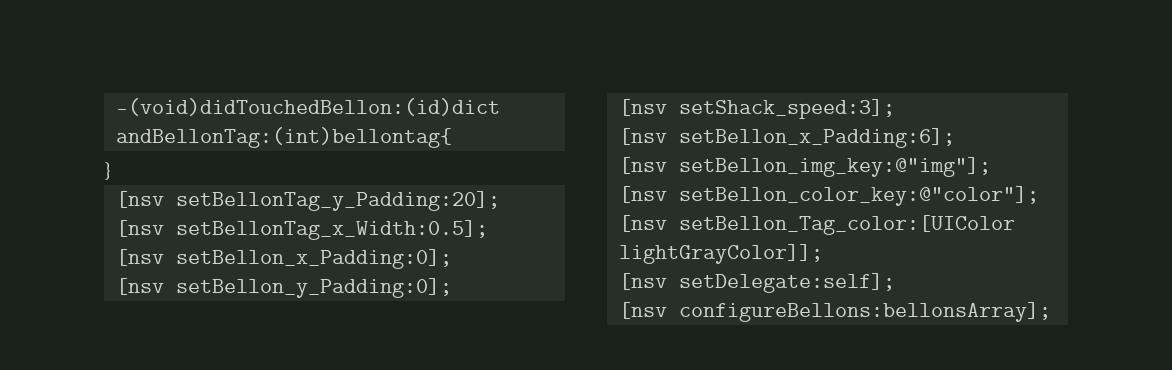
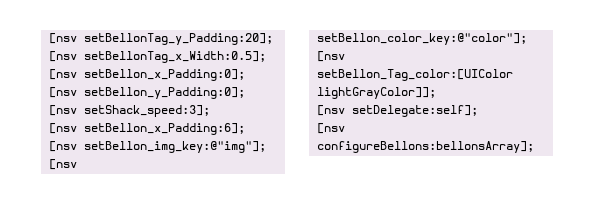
- -(void)didTouchedBellon:(id)dict andBellonTag:(int)bellontag{
- }

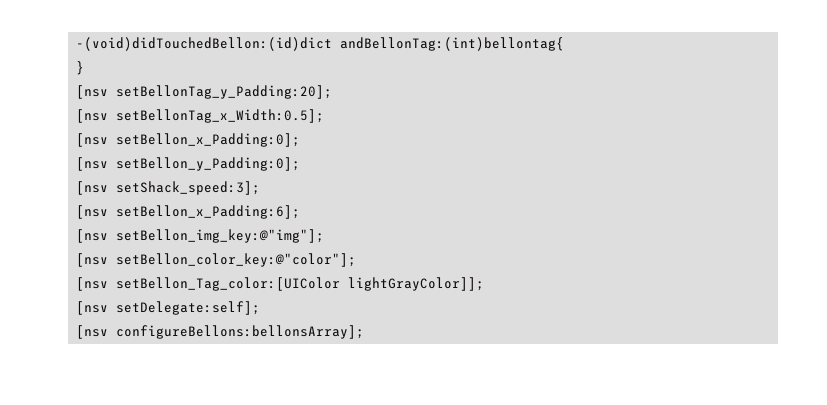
+ -(void)didTouchedBellon:(id)dict andBellonTag:(int)bellontag{
+ }

